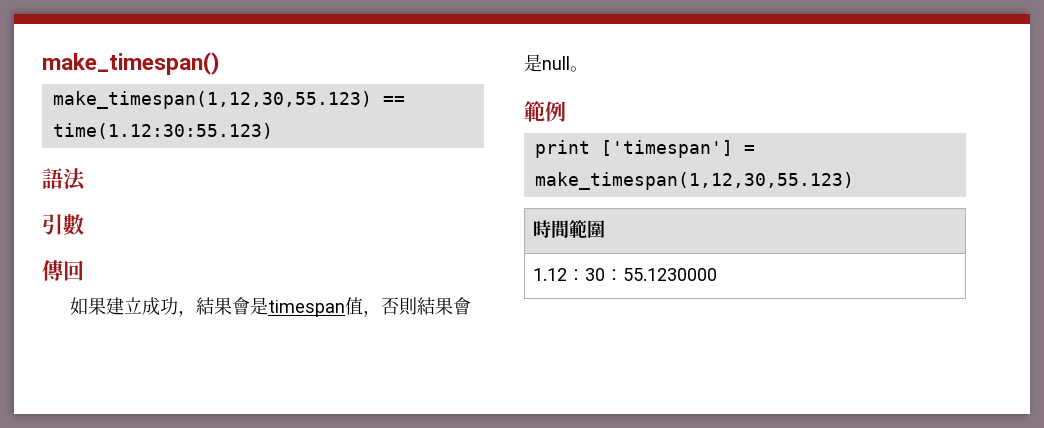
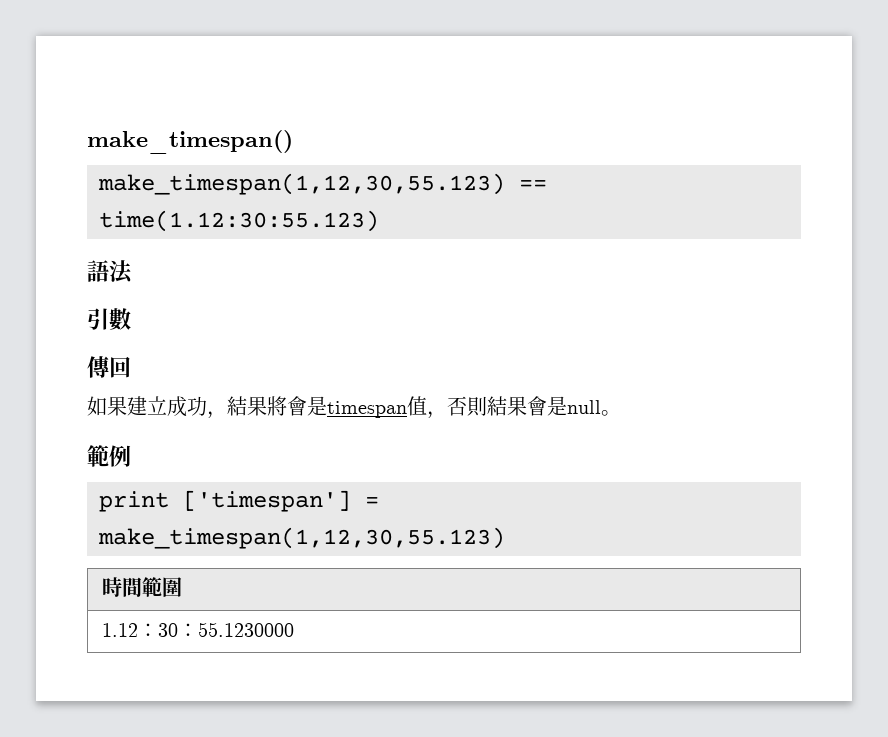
- 如果建立成功，結果會是timespan值，否則結果會是null。
+ 如果建立成功，結果將會是timespan值，否則結果會是null。

